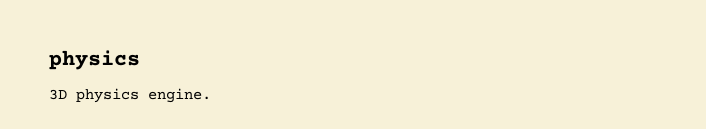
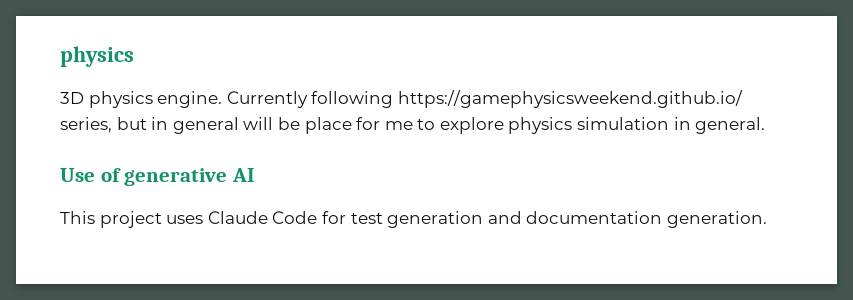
+ Currently following https://gamephysicsweekend.github.io/ series, but in general will be place for me to explore physics simulation in general.
+ Use of generative AI
+ This project uses Claude Code for test generation and documentation generation.

